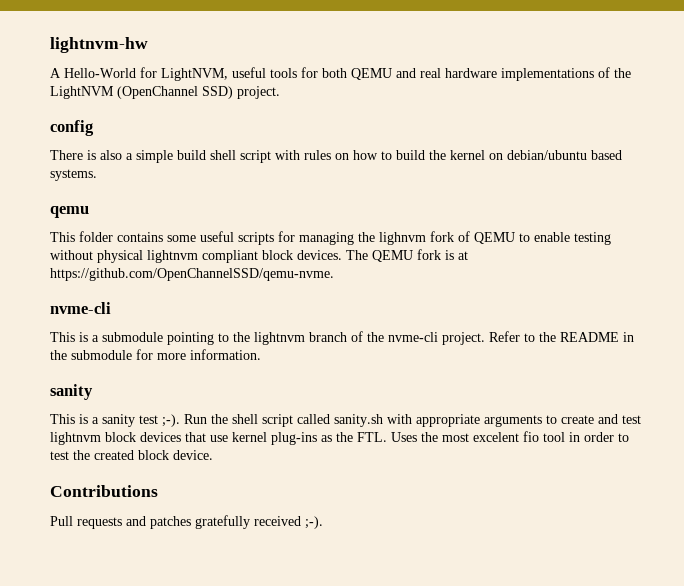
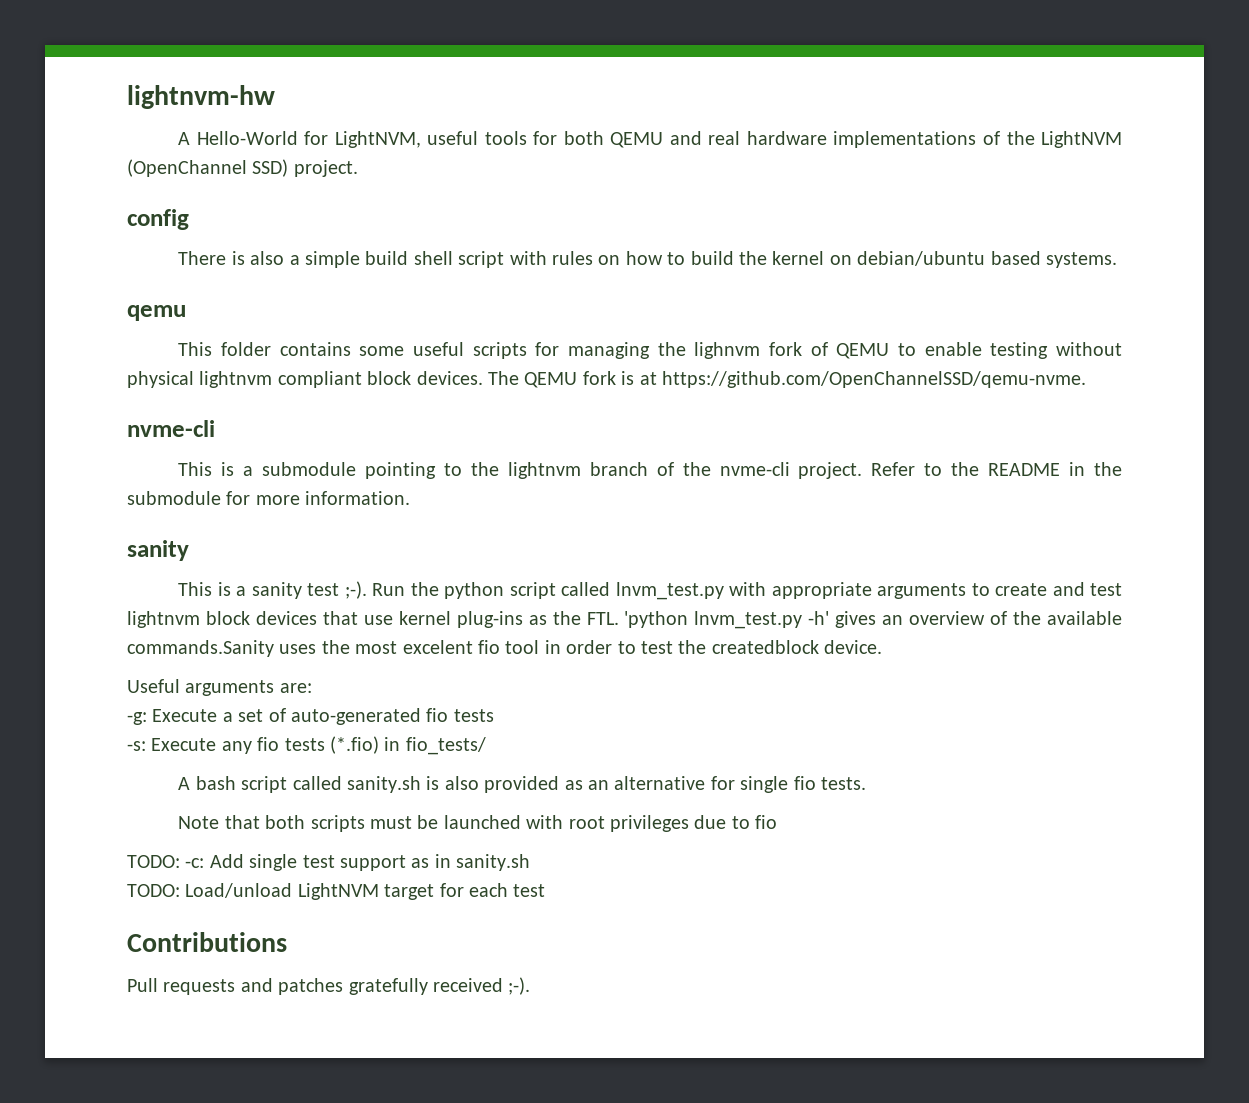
- Run the shell script called sanity.sh with appropriate arguments to create and test lightnvm block devices that use kernel plug-ins as the FTL. Uses the most excelent fio tool in order to test the created block device.
+ Run the python script called lnvm_test.py with appropriate arguments to create and test lightnvm block devices that use kernel plug-ins as the FTL. 'python lnvm_test.py -h' gives an overview of the available commands.Sanity uses the most excelent fio tool in order to test the createdblock device.
+ Useful arguments are:
+ -g: Execute a set of auto-generated fio tests
+ -s: Execute any fio tests (*.fio) in fio_tests/
+ A bash script called sanity.sh is also provided as an alternative for single fio tests.
+ Note that both scripts must be launched with root privileges due to fio
+ TODO: -c: Add single test support as in sanity.sh
+ TODO: Load/unload LightNVM target for each test

